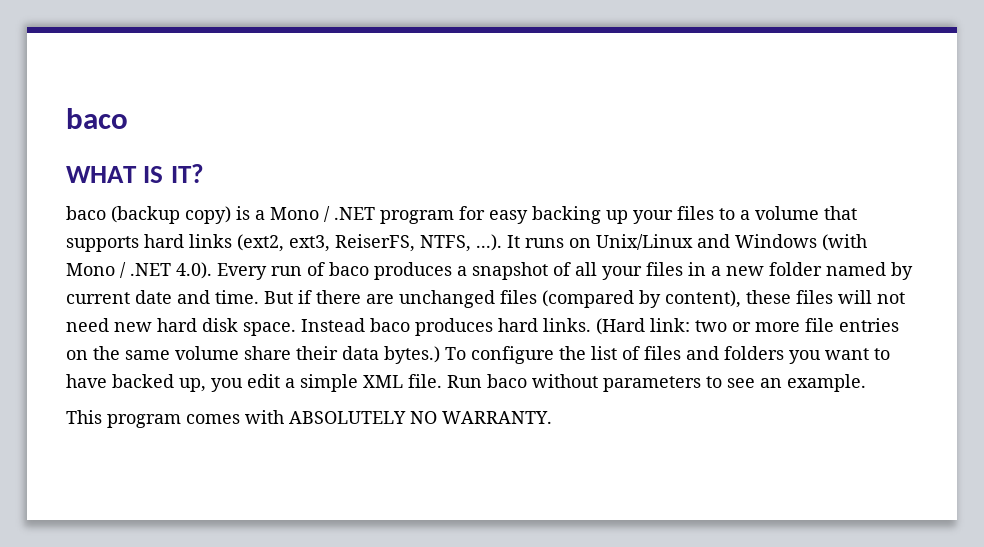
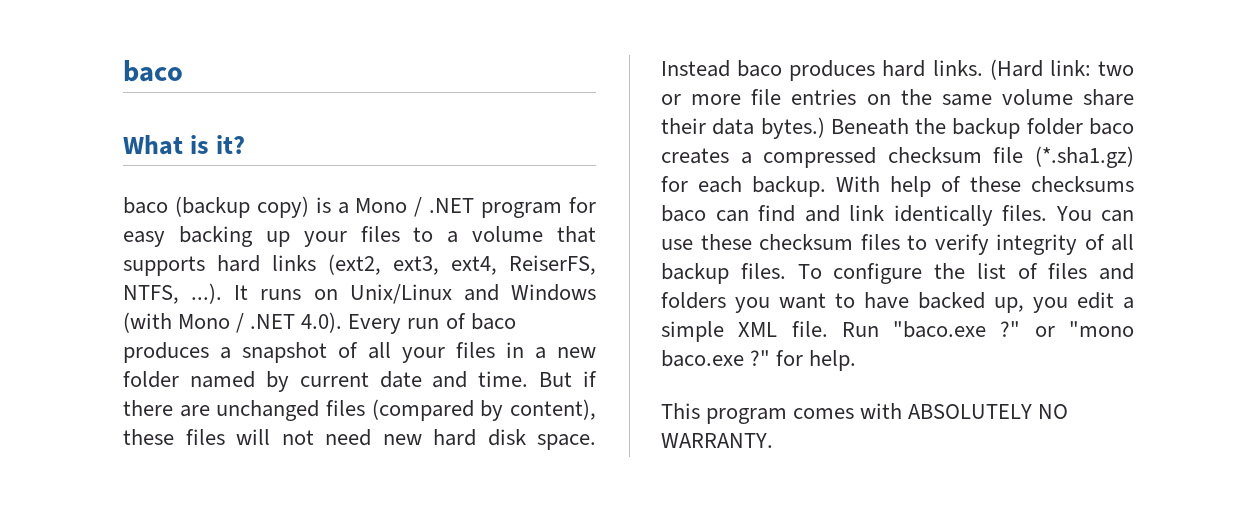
- WHAT IS IT?
+ What is it?
- baco (backup copy) is a Mono / .NET program for easy backing up your files to a volume that supports hard links (ext2, ext3, ReiserFS, NTFS, ...). It runs on Unix/Linux and Windows (with Mono / .NET 4.0). Every run of baco produces a snapshot of all your files in a new folder named by current date and time.
+ baco (backup copy) is a Mono / .NET program for easy backing up your files to a volume that supports hard links (ext2, ext3, ext4, ReiserFS, NTFS, ...). It runs on Unix/Linux and Windows (with Mono / .NET 4.0). Every run of baco produces a snapshot of all your files in a new folder named by current date and time.
+ Beneath the backup folder baco creates a compressed checksum file (*.sha1.gz) for each backup. With help of these checksums baco can find and link identically files. You can use these checksum files to verify integrity of all backup files.
- Run baco without parameters to see an example.
+ Run "baco.exe ?" or "mono baco.exe ?" for help.

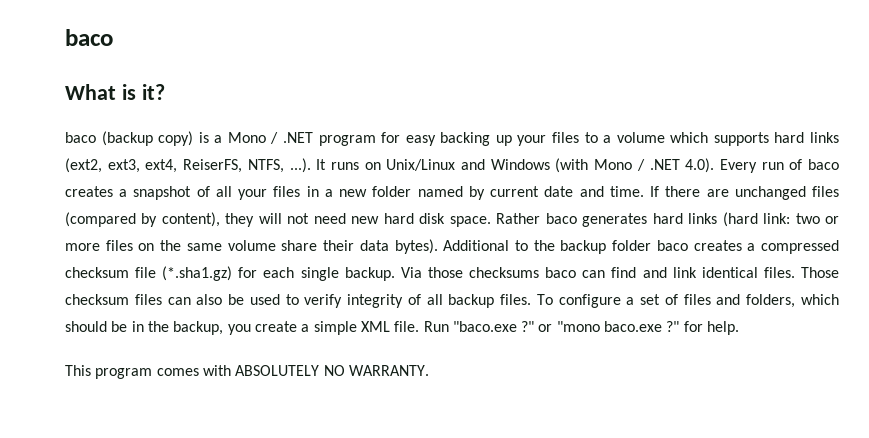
- baco (backup copy) is a Mono / .NET program for easy backing up your files to a volume that supports hard links (ext2, ext3, ext4, ReiserFS, NTFS, ...). It runs on Unix/Linux and Windows (with Mono / .NET 4.0). Every run of baco produces a snapshot of all your files in a new folder named by current date and time.
+ baco (backup copy) is a Mono / .NET program for easy backing up your files to a volume which supports hard links (ext2, ext3, ext4, ReiserFS, NTFS, ...). It runs on Unix/Linux and Windows (with Mono / .NET 4.0). Every run of baco creates a snapshot of all your files in a new folder named by current date and time.
- But if there are unchanged files (compared by content), these files will not need new hard disk space.
+ If there are unchanged files (compared by content), they will not need new hard disk space.
- Instead baco produces hard links. (Hard link: two or more file entries on the same volume share their data bytes.) Beneath the backup folder baco creates a compressed checksum file (*.sha1.gz) for each backup. With help of these checksums baco can find and link identically files. You can use these checksum files to verify integrity of all backup files.
+ Rather baco generates hard links (hard link: two or more files on the same volume share their data bytes). Additional to the backup folder baco creates a compressed checksum file (*.sha1.gz) for each single backup. Via those checksums baco can find and link identical files. Those checksum files can also be used to verify integrity of all backup files.
- To configure the list of files and folders you want to have backed up, you edit a simple XML file.
+ To configure a set of files and folders, which should be in the backup, you create a simple XML file.

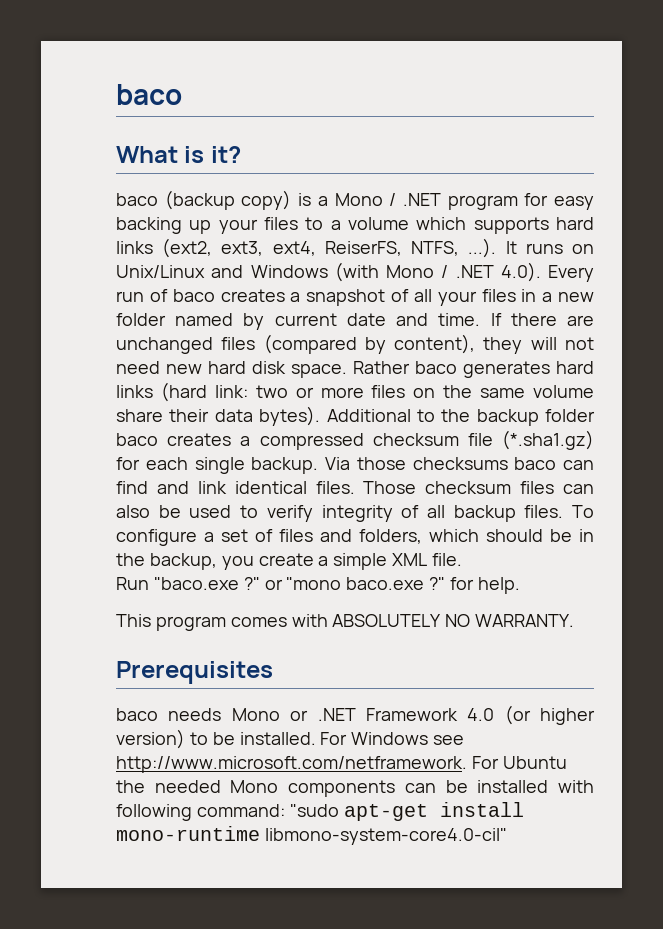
- To configure a set of files and folders, which should be in the backup, you create a simple XML file. Run "baco.exe ?" or "mono baco.exe ?" for help.
+ To configure a set of files and folders, which should be in the backup, you create a simple XML file.
+ Run "baco.exe ?" or "mono baco.exe ?" for help.
+ Prerequisites
+ baco needs Mono or .NET Framework 4.0 (or higher version) to be installed. For Windows see http://www.microsoft.com/netframework. For Ubuntu the needed Mono components can be installed with following command: "sudo apt-get install mono-runtime libmono-system-core4.0-cil"

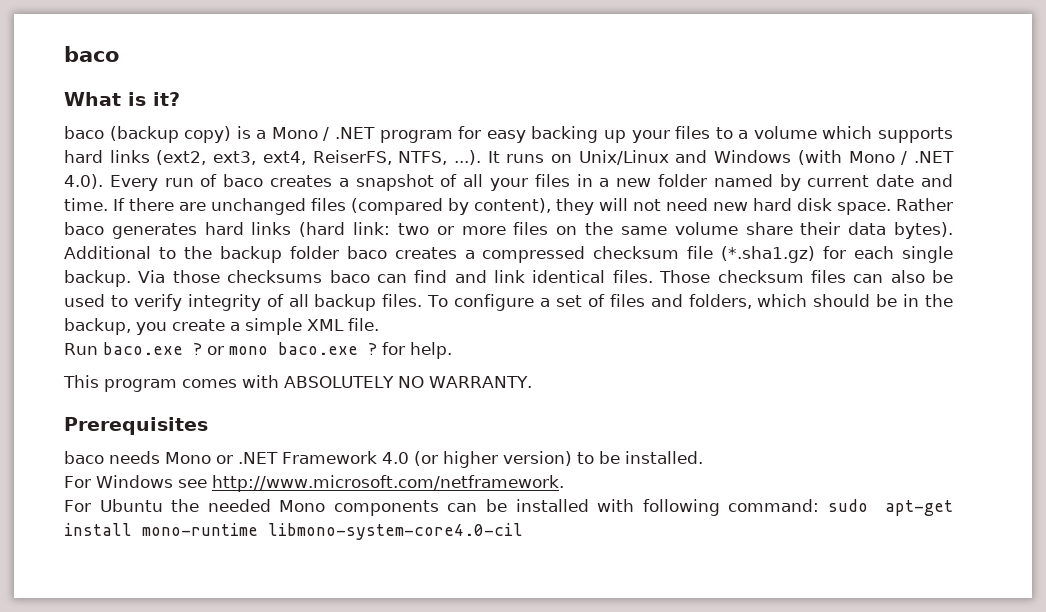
- Run "baco.exe ?" or "mono baco.exe ?" for help.
+ Run baco.exe ? or mono baco.exe ? for help.
- baco needs Mono or .NET Framework 4.0 (or higher version) to be installed. For Windows see http://www.microsoft.com/netframework. For Ubuntu the needed Mono components can be installed with following command: "sudo apt-get install mono-runtime libmono-system-core4.0-cil"
+ baco needs Mono or .NET Framework 4.0 (or higher version) to be installed.
+ For Windows see http://www.microsoft.com/netframework.
+ For Ubuntu the needed Mono components can be installed with following command: sudo apt-get install mono-runtime libmono-system-core4.0-cil

